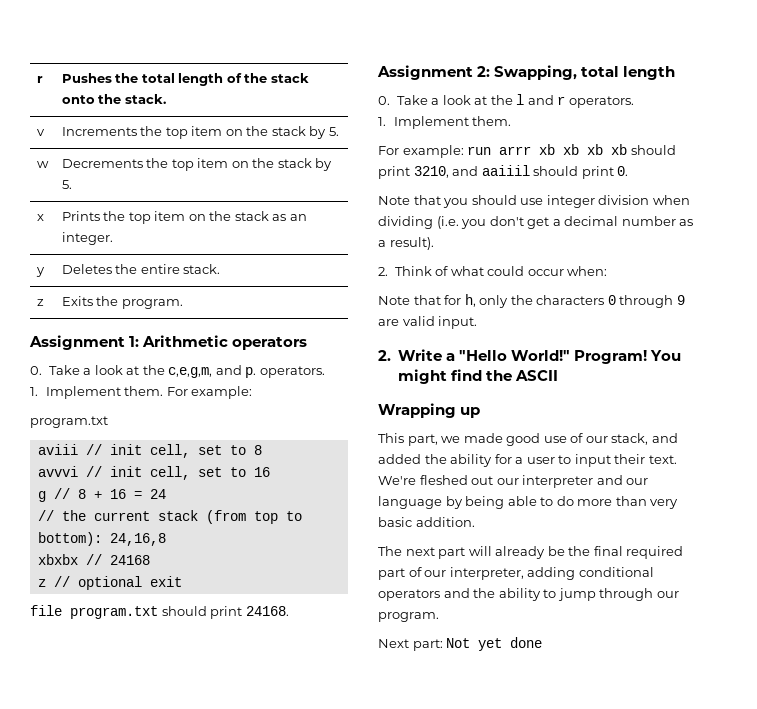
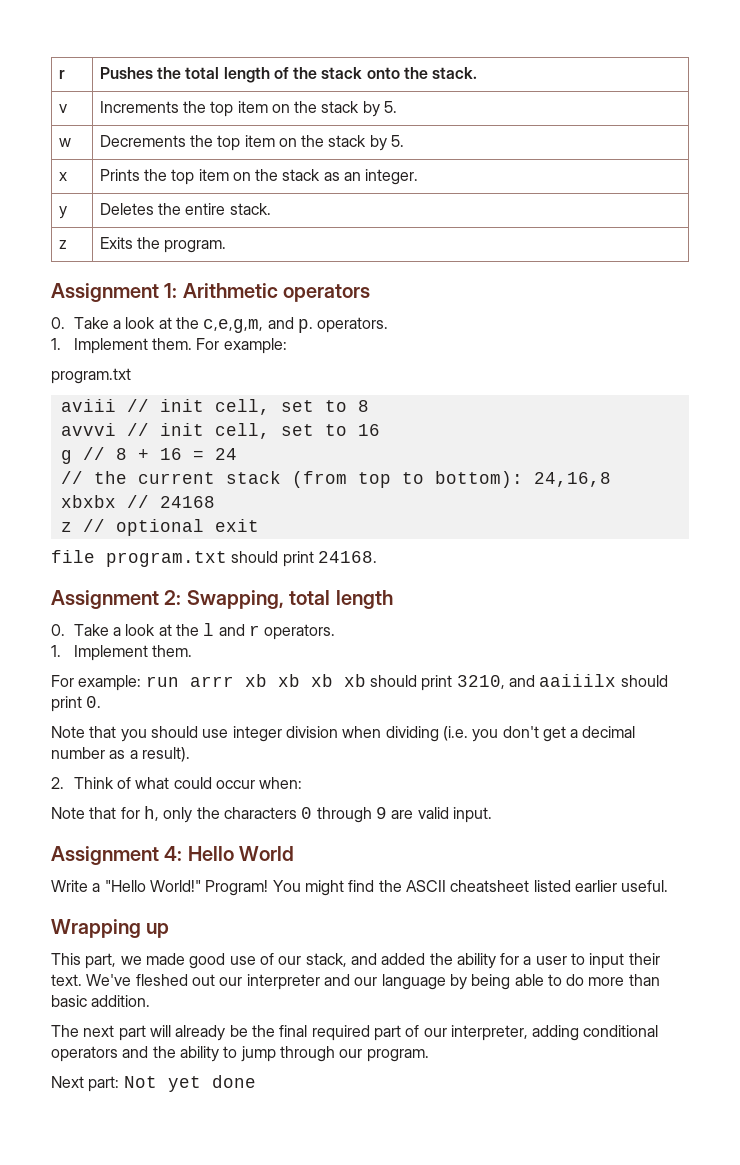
- For example: run arrr xb xb xb xb should print 3210, and aaiiil should print 0.
+ For example: run arrr xb xb xb xb should print 3210, and aaiiilx should print 0.
- 2. Write a "Hello World!"
+ Assignment 4: Hello World
+ Write a "Hello World!"
- You might find the ASCII
+ You might find the ASCII cheatsheet listed earlier useful.
- We're fleshed out our interpreter and our language by being able to do more than very basic addition.
+ We've fleshed out our interpreter and our language by being able to do more than basic addition.

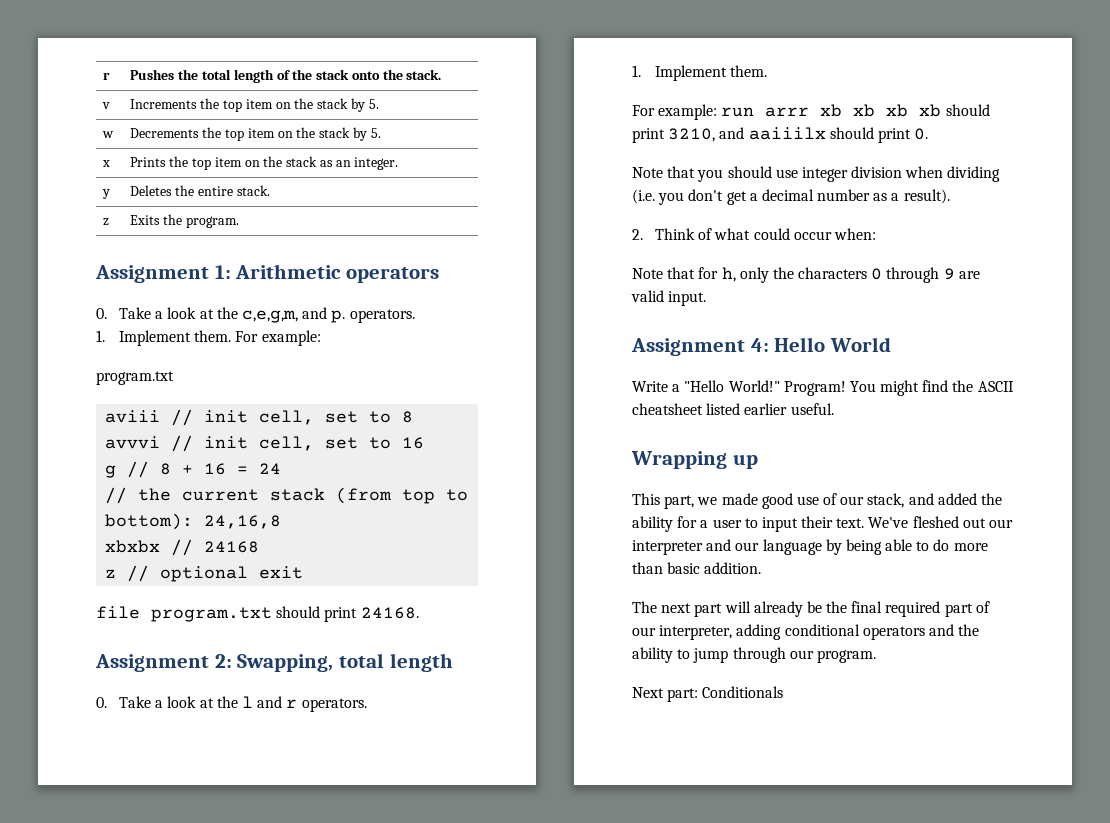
- Next part: Not yet done
+ Next part: Conditionals

